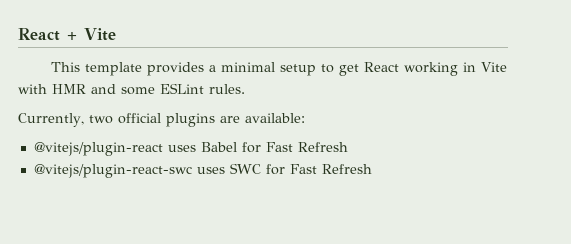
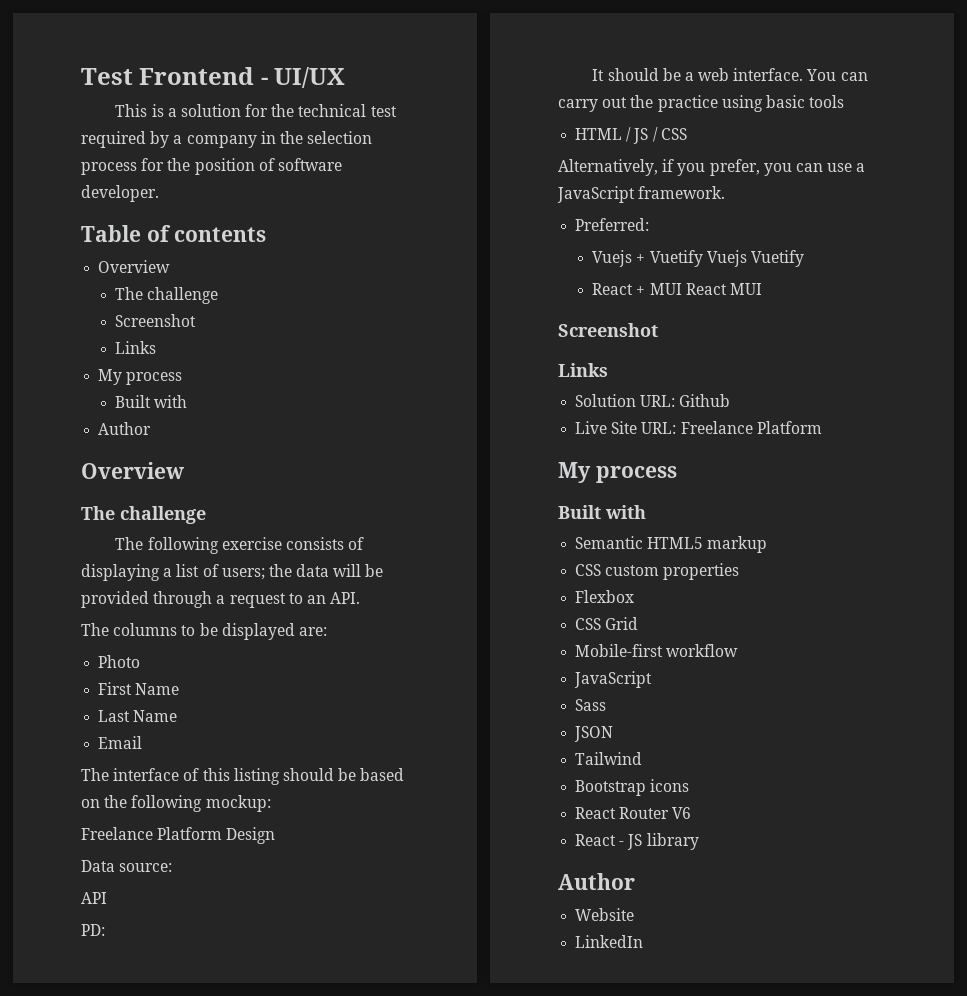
- React + Vite
- This template provides a minimal setup to get React working in Vite with HMR and some ESLint rules.
- Currently, two official plugins are available:
- @vitejs/plugin-react uses Babel for Fast Refresh
- @vitejs/plugin-react-swc uses SWC for Fast Refresh
+ Test Frontend - UI/UX
+ This is a solution for the technical test required by a company in the selection process for the position of software developer.
+ Table of contents
+ Overview
+ The challenge
+ Screenshot
+ Links
+ My process
+ Built with
+ Author
+ Overview
+ The challenge
+ The following exercise consists of displaying a list of users; the data will be provided through a request to an API.
+ The columns to be displayed are:
+ Photo
+ First Name
+ Last Name
+ Email
+ The interface of this listing should be based on the following mockup:
+ Freelance Platform Design
+ Data source:
+ API
+ PD:
+ It should be a web interface. You can carry out the practice using basic tools
+ HTML / JS / CSS
+ Alternatively, if you prefer, you can use a JavaScript framework.
+ Preferred:
+ Vuejs + Vuetify Vuejs Vuetify
+ React + MUI React MUI
+ Screenshot
+ Links
+ Solution URL: Github
+ Live Site URL: Freelance Platform
+ My process
+ Built with
+ Semantic HTML5 markup
+ CSS custom properties
+ Flexbox
+ CSS Grid
+ Mobile-first workflow
+ JavaScript
+ Sass
+ JSON
+ Tailwind
+ Bootstrap icons
+ React Router V6
+ React - JS library
+ Author
+ Website
+ LinkedIn

